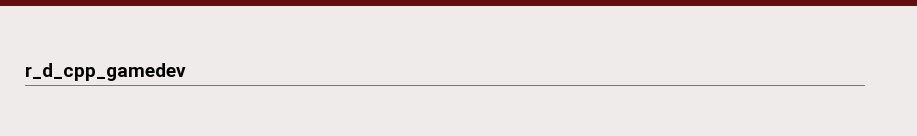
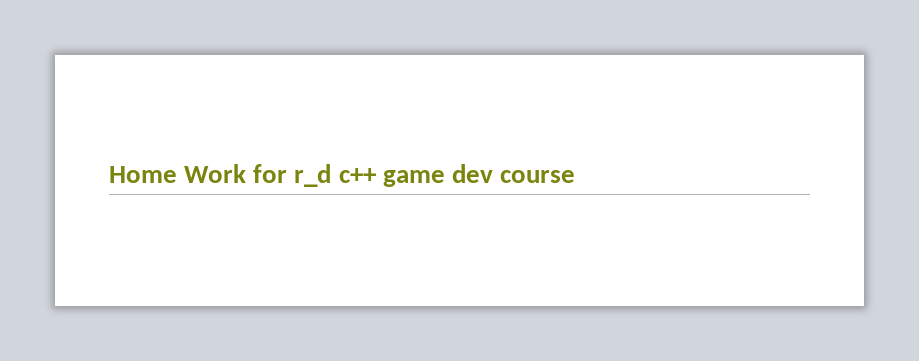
- r_d_cpp_gamedev
+ Home Work for r_d c++ game dev course

